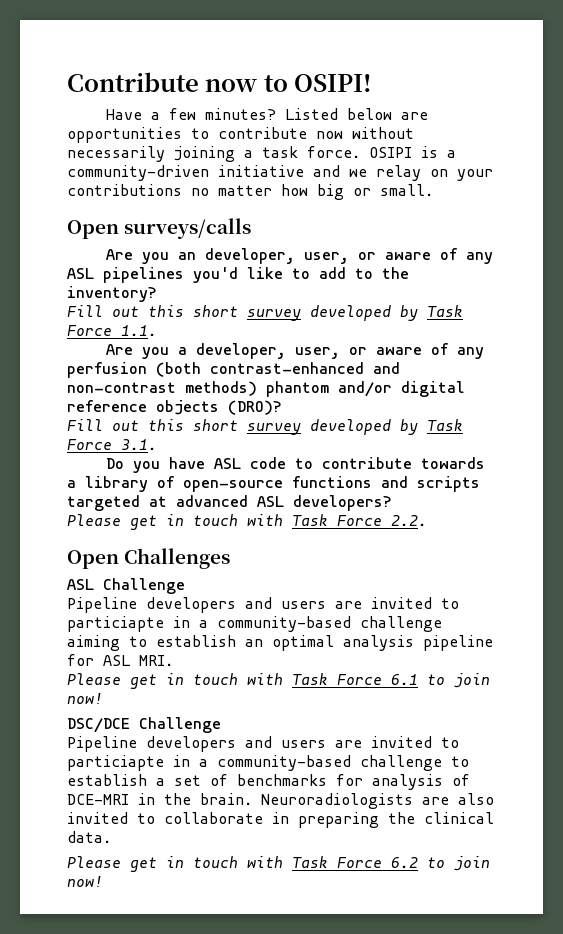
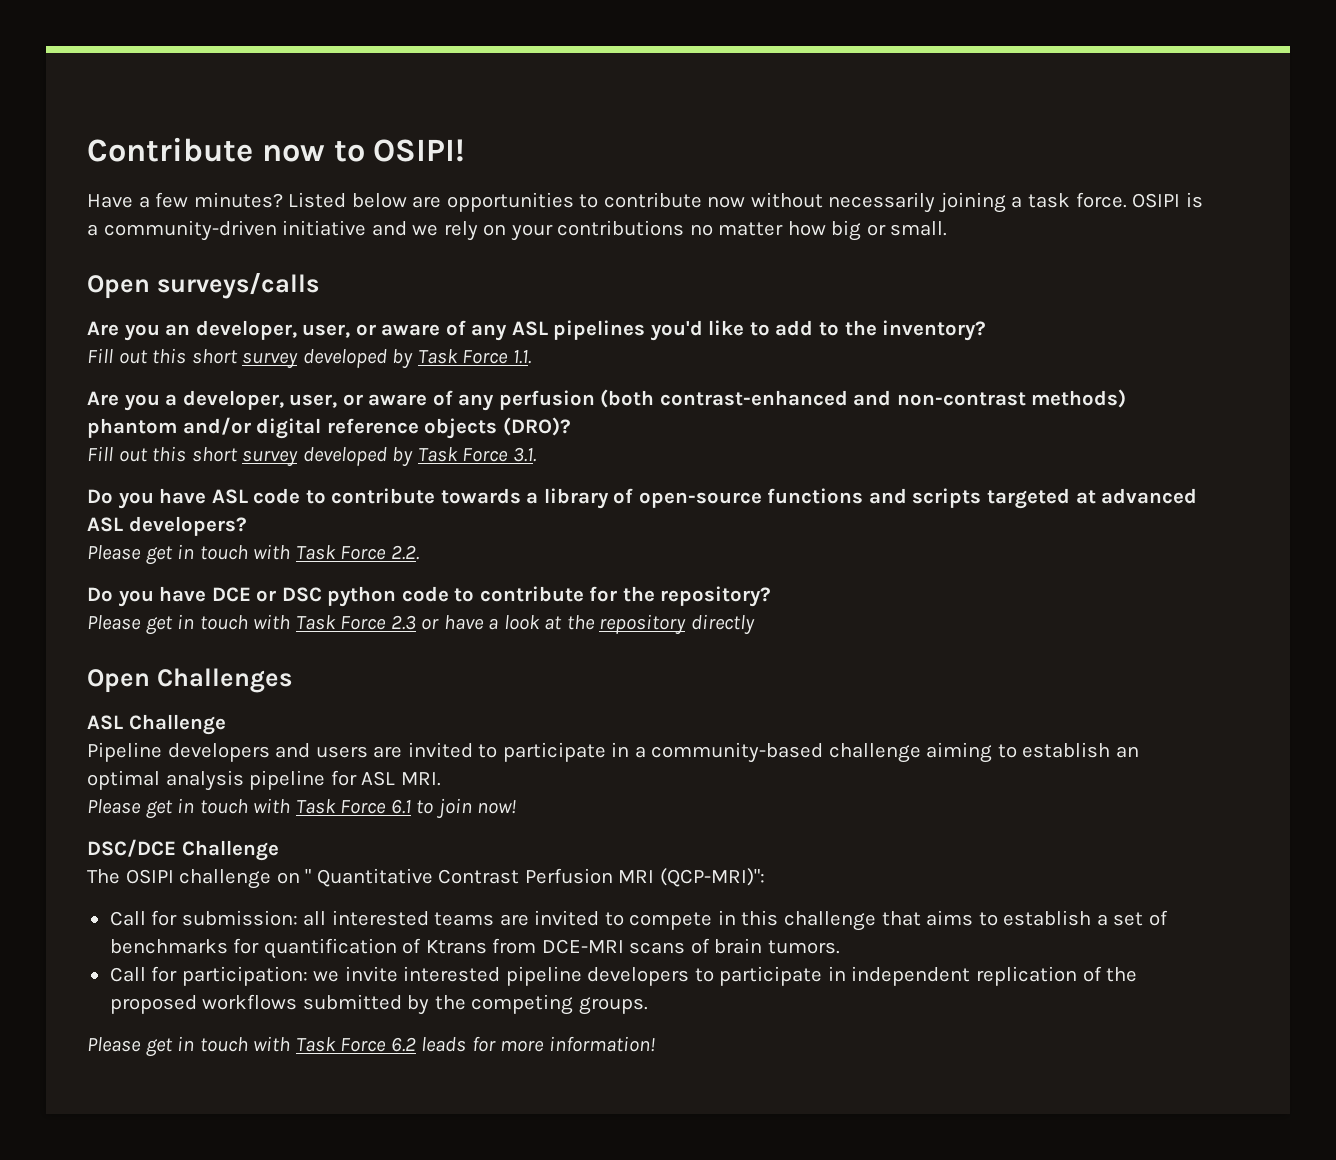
- OSIPI is a community-driven initiative and we relay on your contributions no matter how big or small.
+ OSIPI is a community-driven initiative and we rely on your contributions no matter how big or small.
+ Do you have DCE or DSC python code to contribute for the repository?
+ Please get in touch with Task Force 2.3 or have a look at the repository directly
- Pipeline developers and users are invited to particiapte in a community-based challenge aiming to establish an optimal analysis pipeline for ASL MRI.
+ Pipeline developers and users are invited to participate in a community-based challenge aiming to establish an optimal analysis pipeline for ASL MRI.
- Pipeline developers and users are invited to particiapte in a community-based challenge to establish a set of benchmarks for analysis of DCE-MRI in the brain. Neuroradiologists are also invited to collaborate in preparing the clinical data.
+ The OSIPI challenge on " Quantitative Contrast Perfusion MRI (QCP-MRI)":
+ Call for submission: all interested teams are invited to compete in this challenge that aims to establish a set of benchmarks for quantification of Ktrans from DCE-MRI scans of brain tumors.
+ Call for participation: we invite interested pipeline developers to participate in independent replication of the proposed workflows submitted by the competing groups.
- Please get in touch with Task Force 6.2 to join now!
+ Please get in touch with Task Force 6.2 leads for more information!

